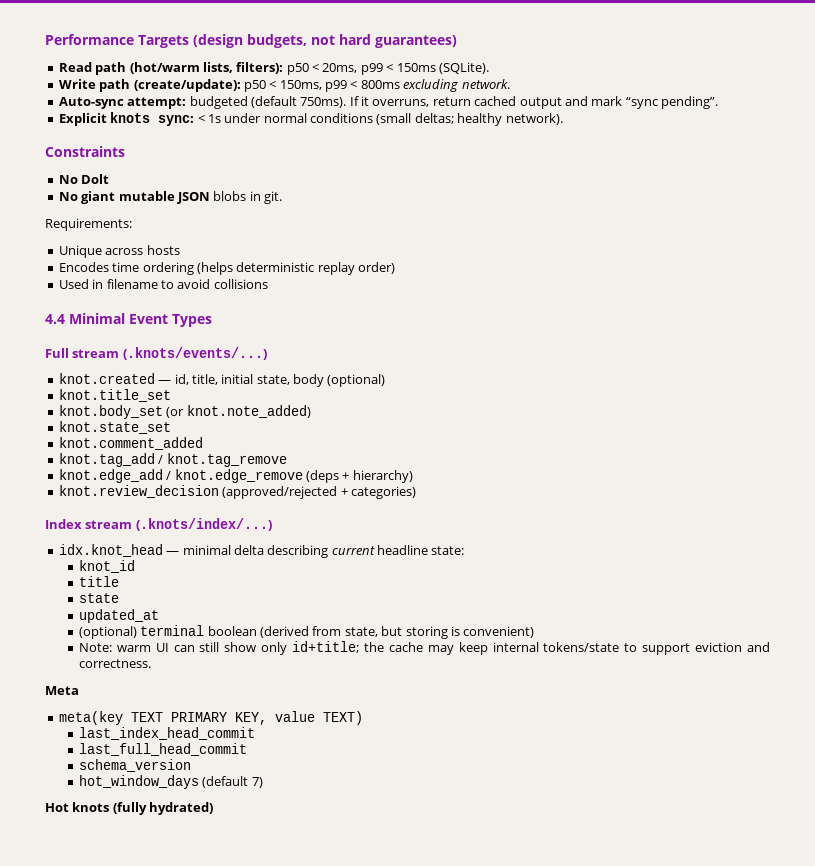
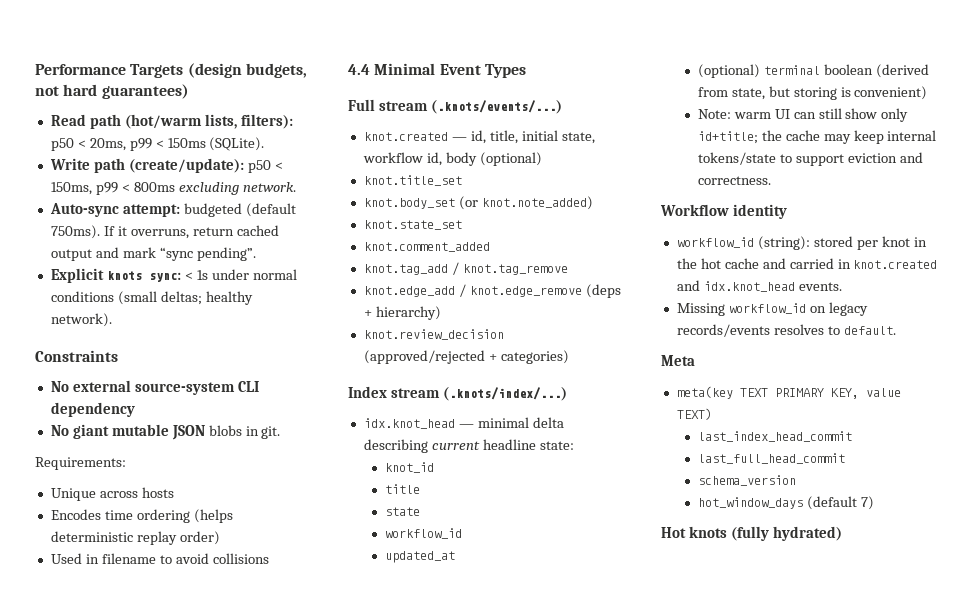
- No Dolt
+ No external source-system CLI dependency
- knot.created — id, title, initial state, body (optional)
+ knot.created — id, title, initial state, workflow id, body (optional)
  state
+ workflow_id
+ Workflow identity
+ workflow_id (string): stored per knot in the hot cache and carried in knot.created and idx.knot_head events.
+ Missing workflow_id on legacy records/events resolves to default.

